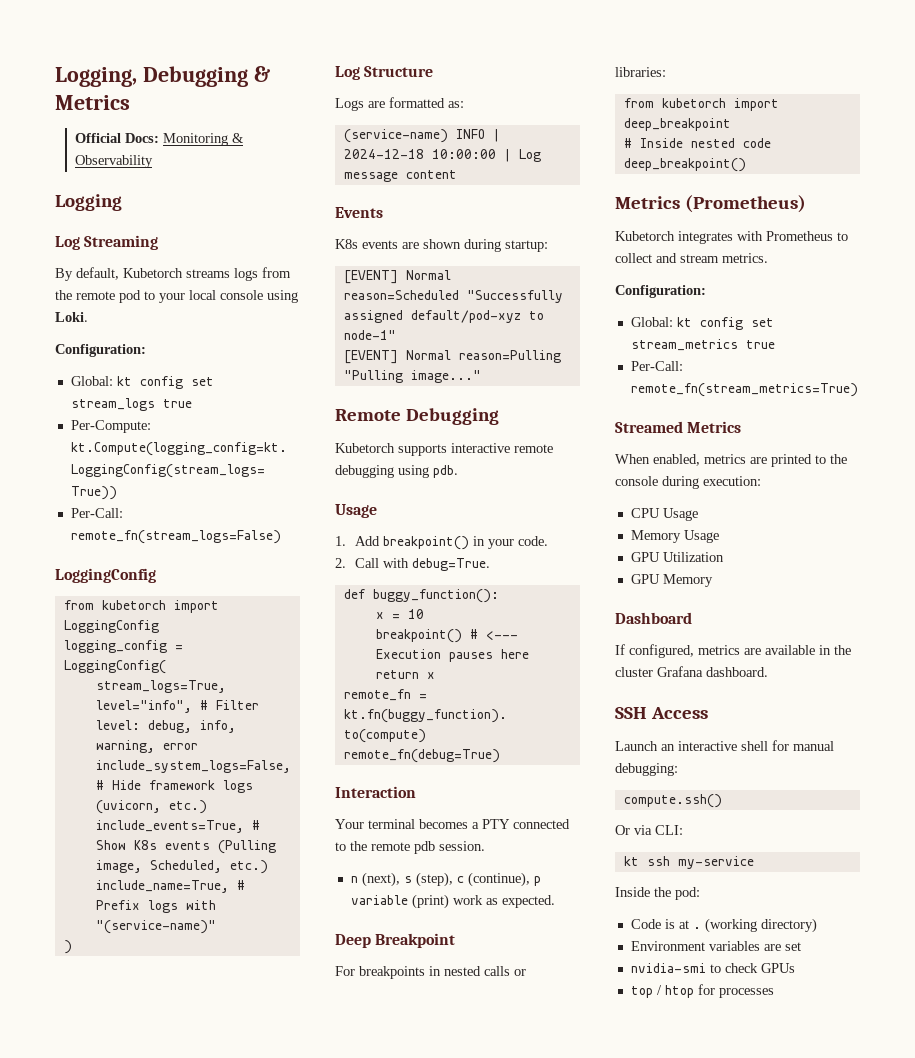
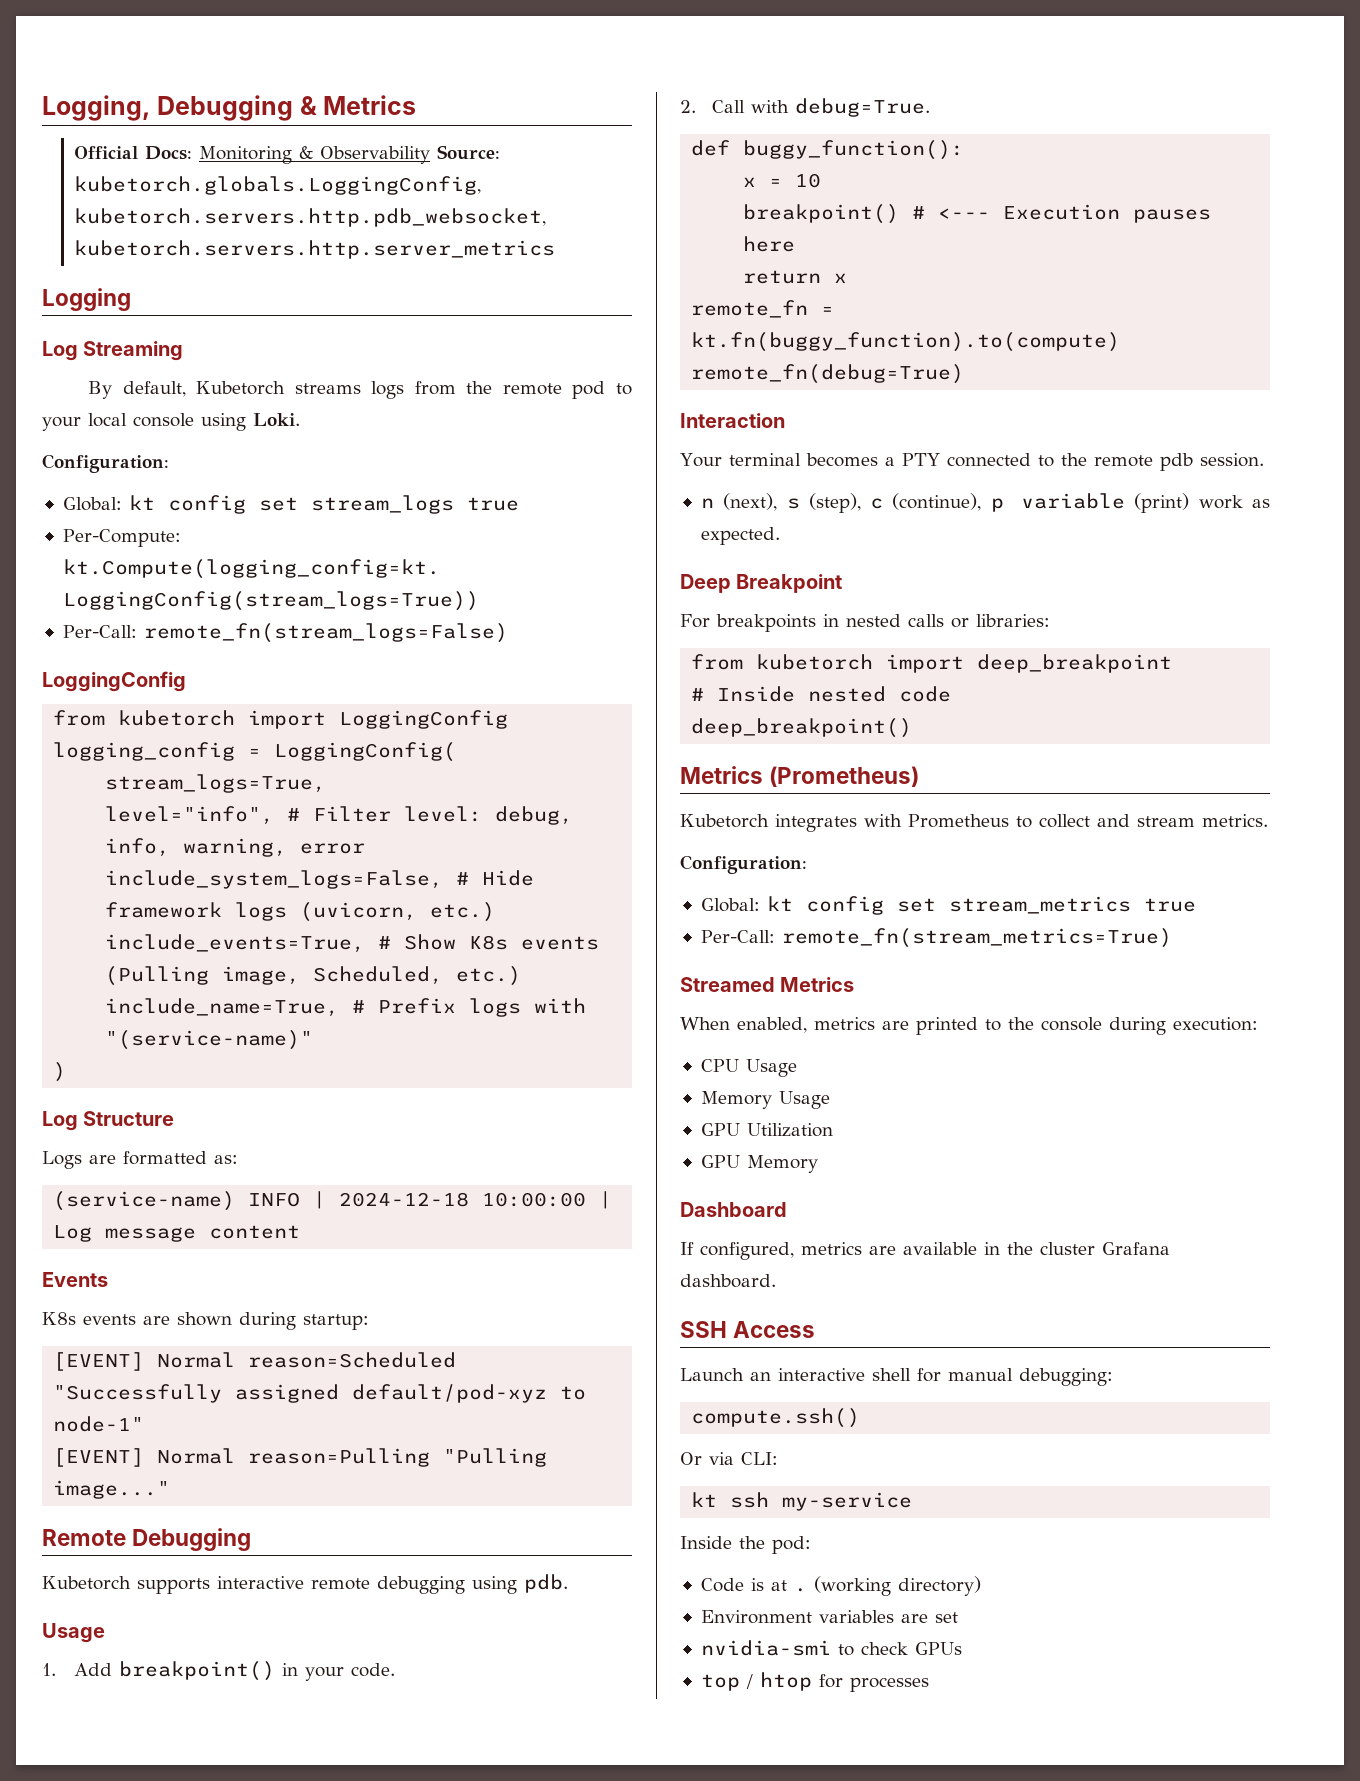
- Official Docs: Monitoring & Observability
+ Official Docs: Monitoring & Observability Source: kubetorch.globals.LoggingConfig, kubetorch.servers.http.pdb_websocket, kubetorch.servers.http.server_metrics

